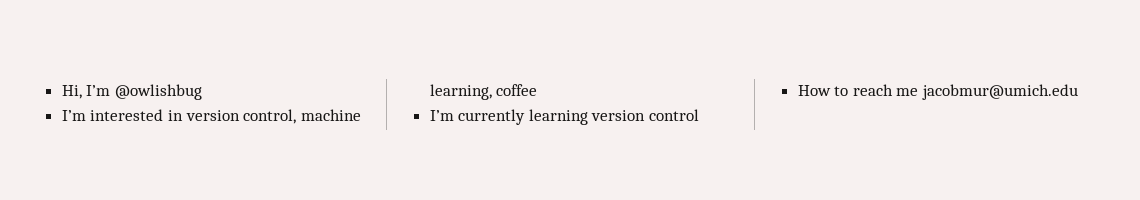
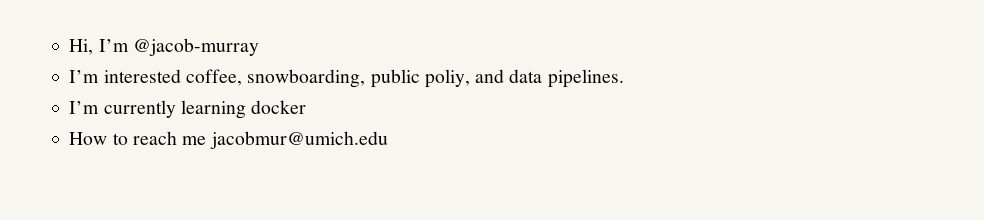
- Hi, I’m @owlishbug
+ Hi, I’m @jacob-murray
- I’m interested in version control, machine learning, coffee
+ I’m interested coffee, snowboarding, public poliy, and data pipelines.
- I’m currently learning version control
+ I’m currently learning docker

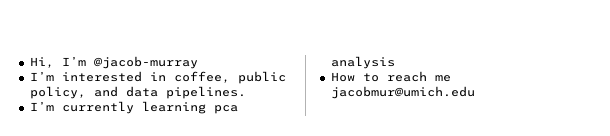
- I’m interested coffee, snowboarding, public poliy, and data pipelines.
+ I’m interested in coffee, public policy, and data pipelines.
- I’m currently learning docker
+ I’m currently learning pca analysis

